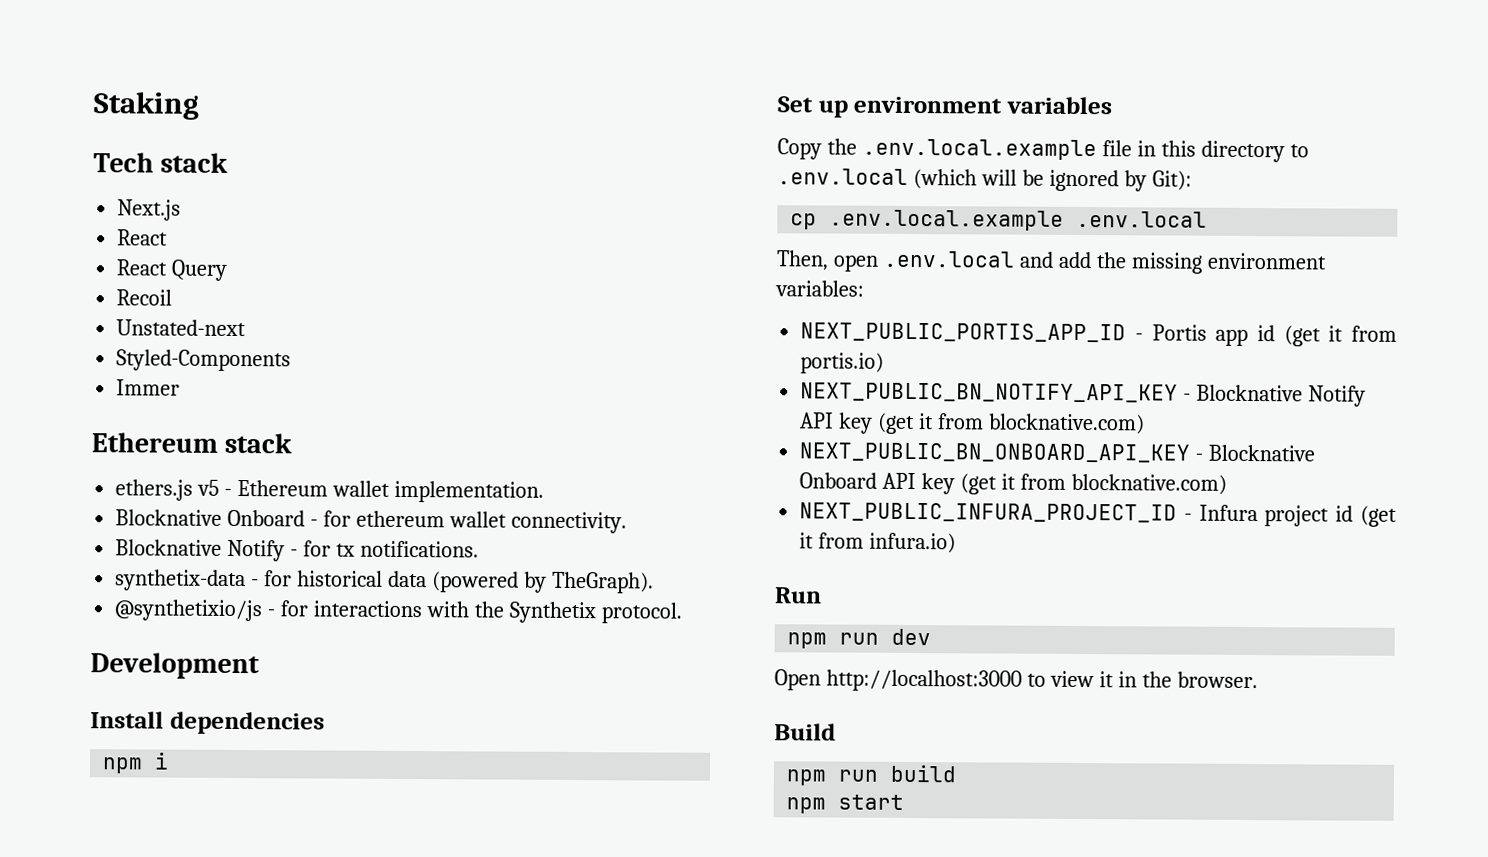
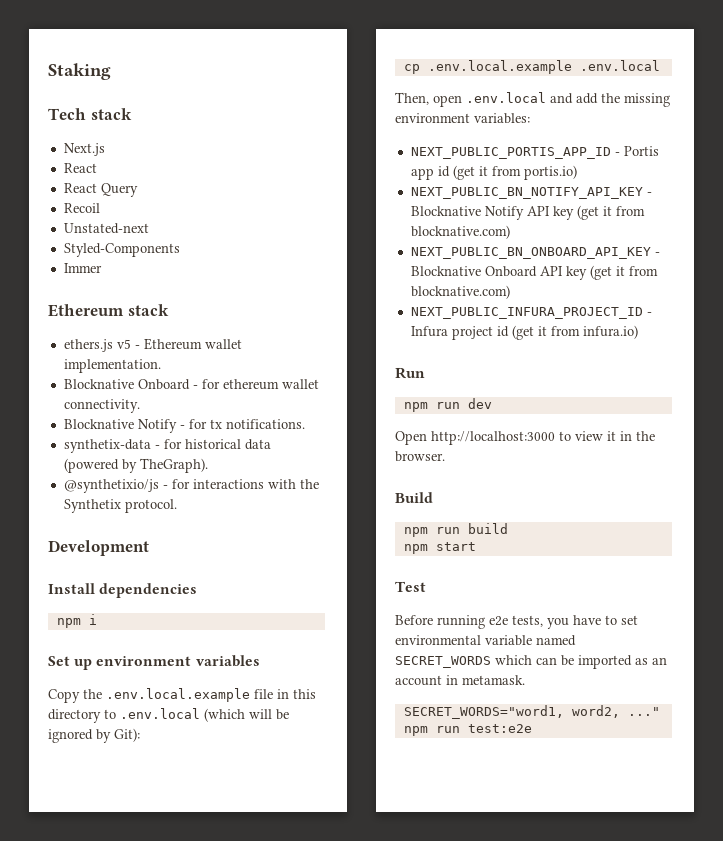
+ Test
+ Before running e2e tests, you have to set environmental variable named SECRET_WORDS which can be imported as an account in metamask.
+ SECRET_WORDS="word1, word2, ..." npm run test:e2e

